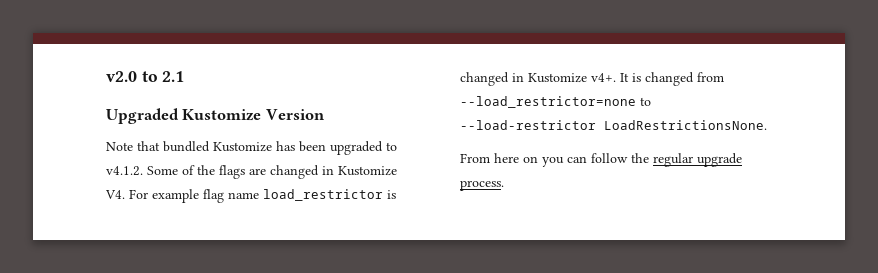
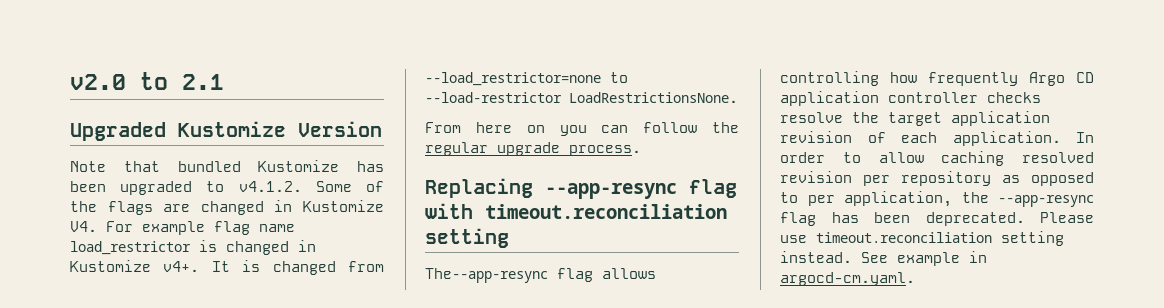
+ Replacing --app-resync flag with timeout.reconciliation setting
+ The--app-resync flag allows controlling how frequently Argo CD application controller checks resolve the target application revision of each application. In order to allow caching resolved revision per repository as opposed to per application, the --app-resync flag has been deprecated. Please use timeout.reconciliation setting instead. See example in argocd-cm.yaml.

